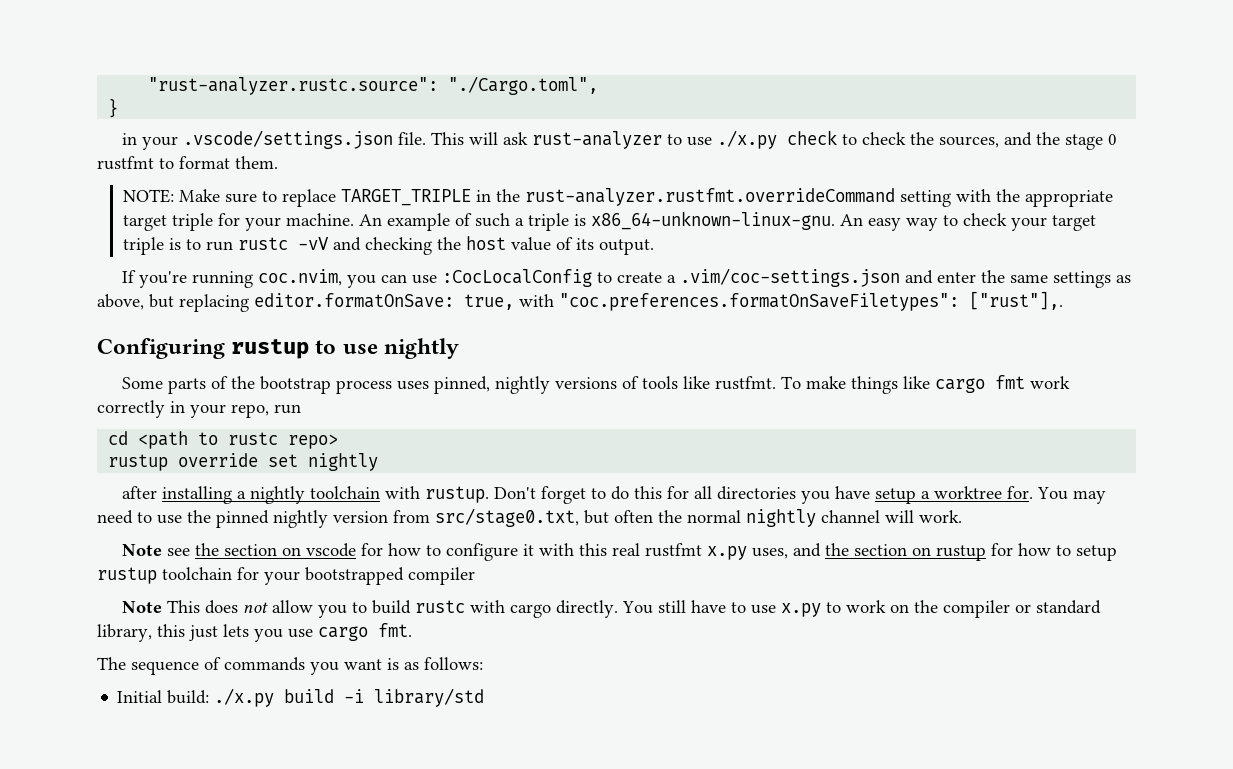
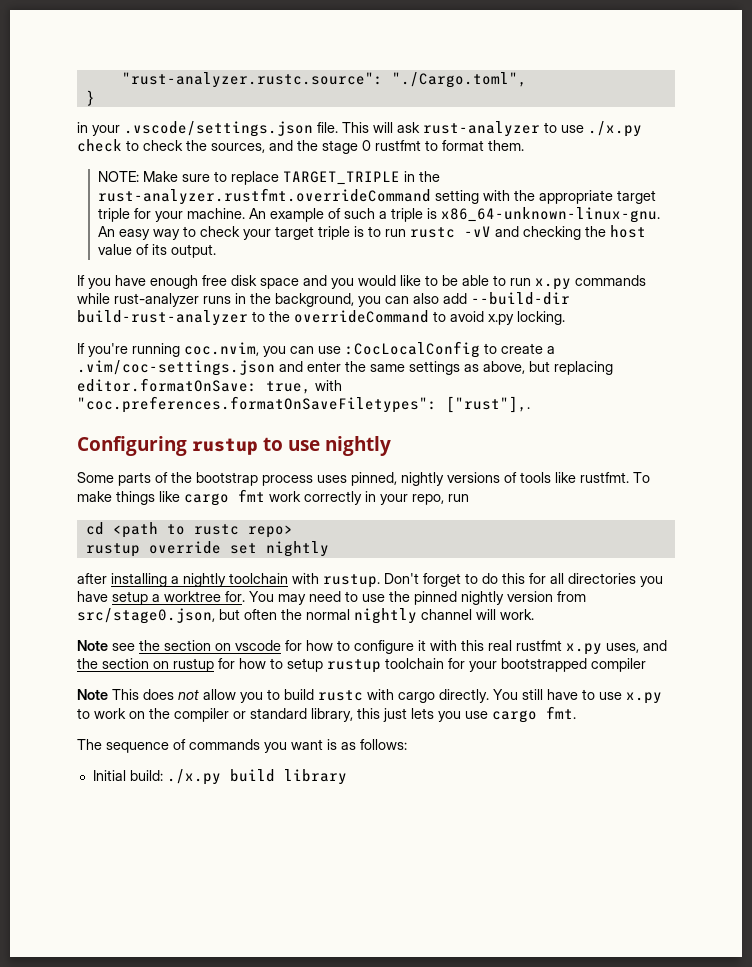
+ If you have enough free disk space and you would like to be able to run x.py commands while rust-analyzer runs in the background, you can also add --build-dir build-rust-analyzer to the overrideCommand to avoid x.py locking.
- You may need to use the pinned nightly version from src/stage0.txt, but often the normal nightly channel will work.
+ You may need to use the pinned nightly version from src/stage0.json, but often the normal nightly channel will work.
- Initial build: ./x.py build -i library/std
+ Initial build: ./x.py build library

